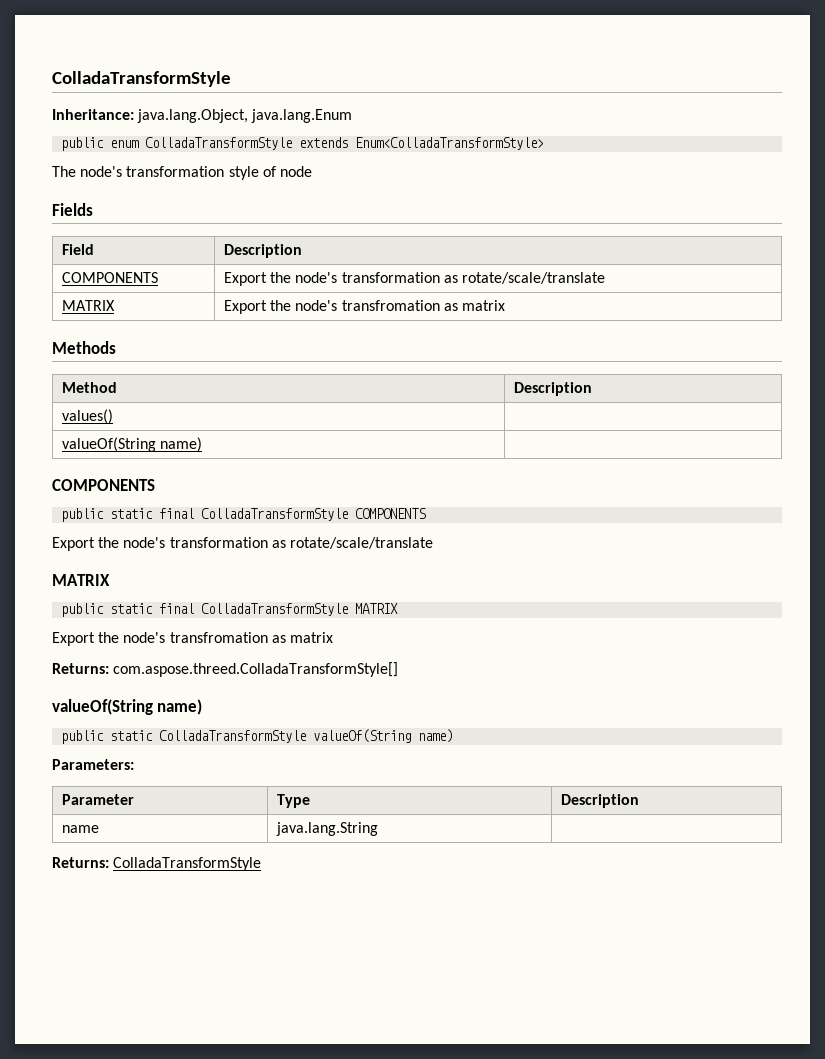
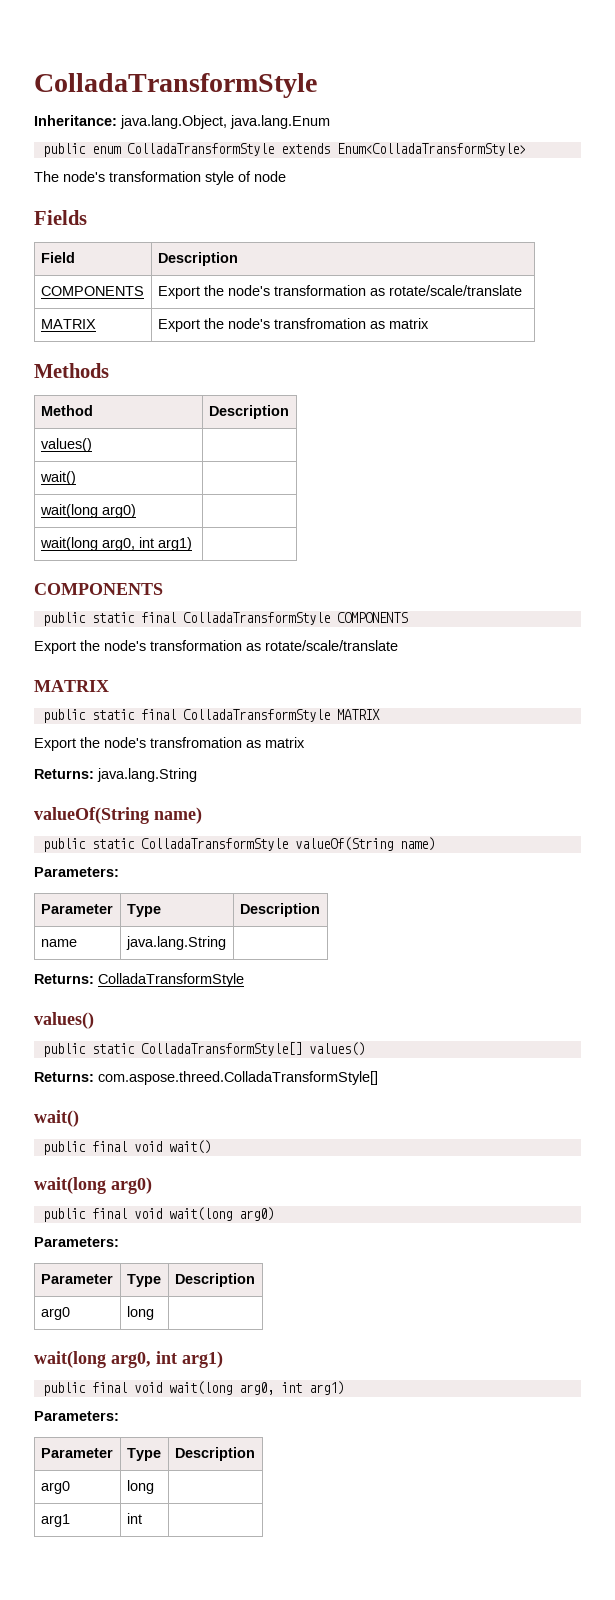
- valueOf(String name) |
+ wait() |
+ wait(long arg0) |
+ wait(long arg0, int arg1) |
- Returns: com.aspose.threed.ColladaTransformStyle[]
+ Returns: java.lang.String
  Returns: ColladaTransformStyle
+ values()
+ public static ColladaTransformStyle[] values()
+ Returns: com.aspose.threed.ColladaTransformStyle[]
+ wait()
+ public final void wait()
+ wait(long arg0)
+ public final void wait(long arg0)
+ Parameters:
+ Parameter | Type | Description
+ arg0 | long |
+ wait(long arg0, int arg1)
+ public final void wait(long arg0, int arg1)
+ Parameters:
+ Parameter | Type | Description
+ arg0 | long |
+ arg1 | int |

